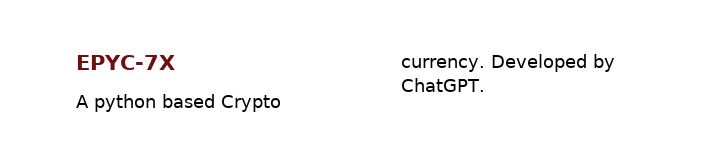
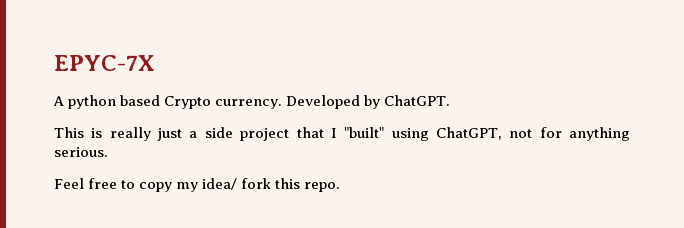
+ This is really just a side project that I "built" using ChatGPT, not for anything serious.
+ Feel free to copy my idea/ fork this repo.

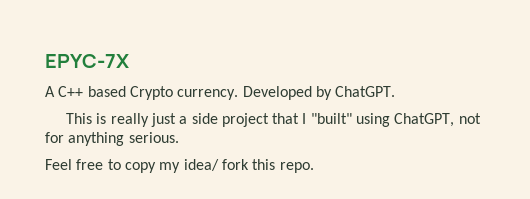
- A python based Crypto currency.
+ A C++ based Crypto currency.

